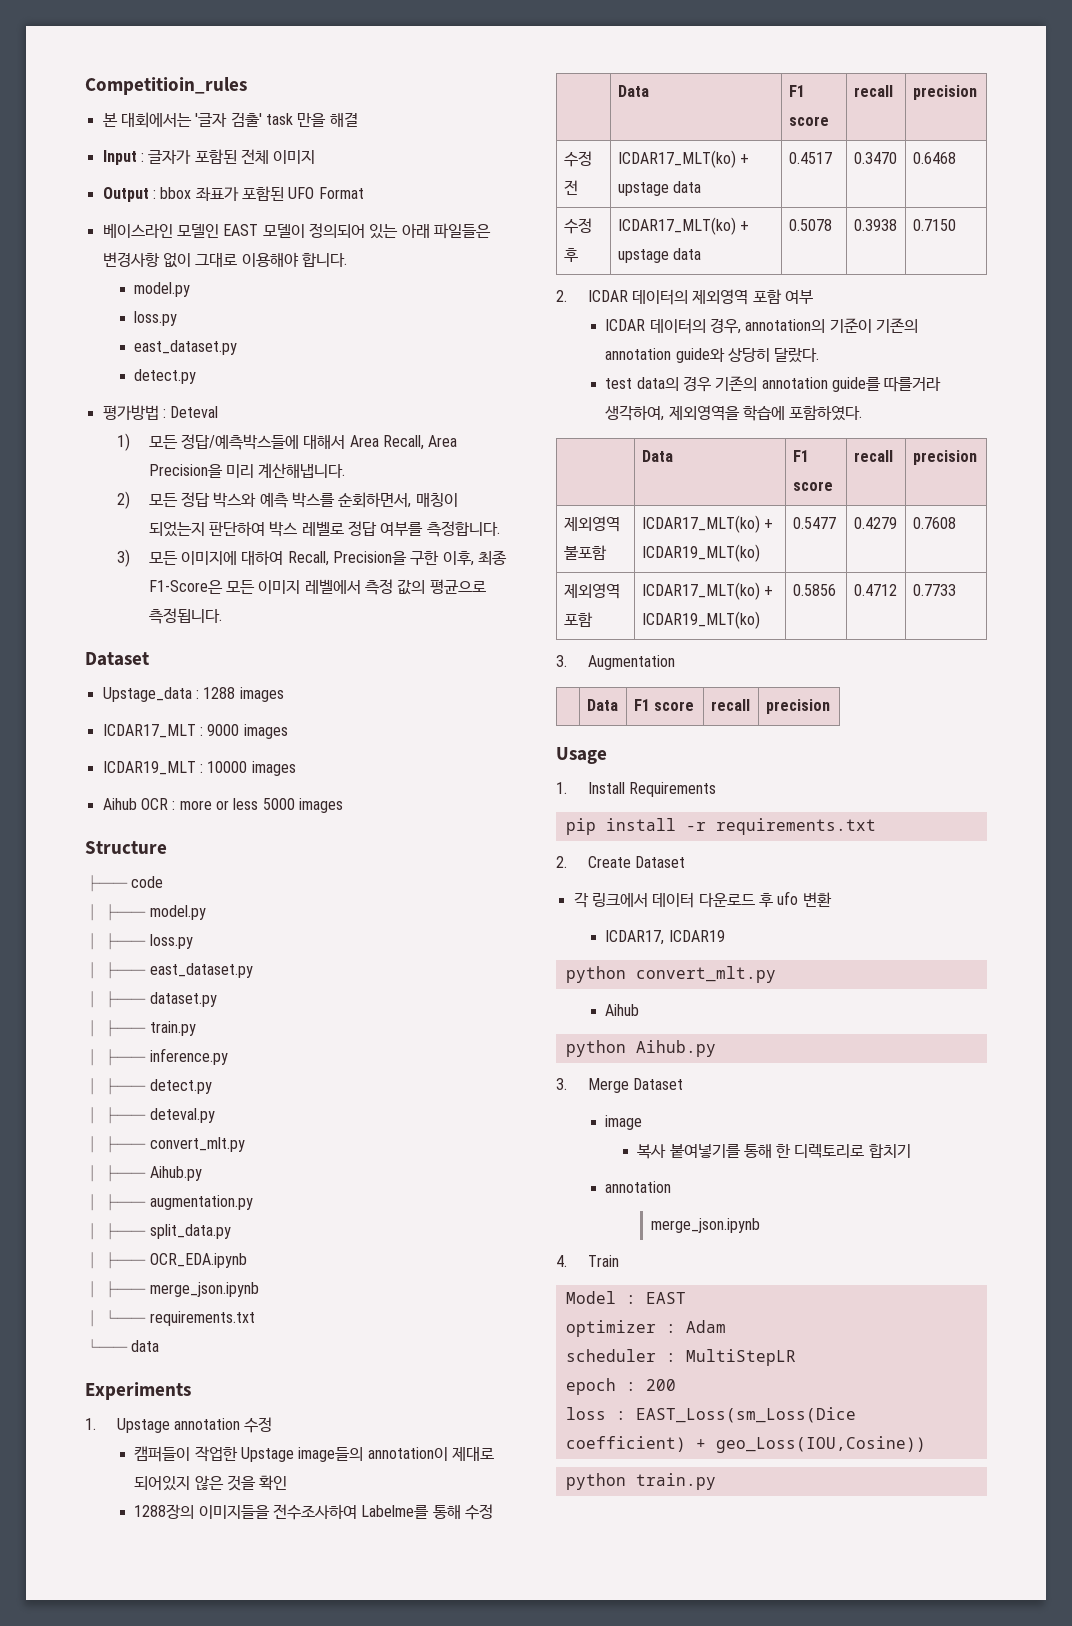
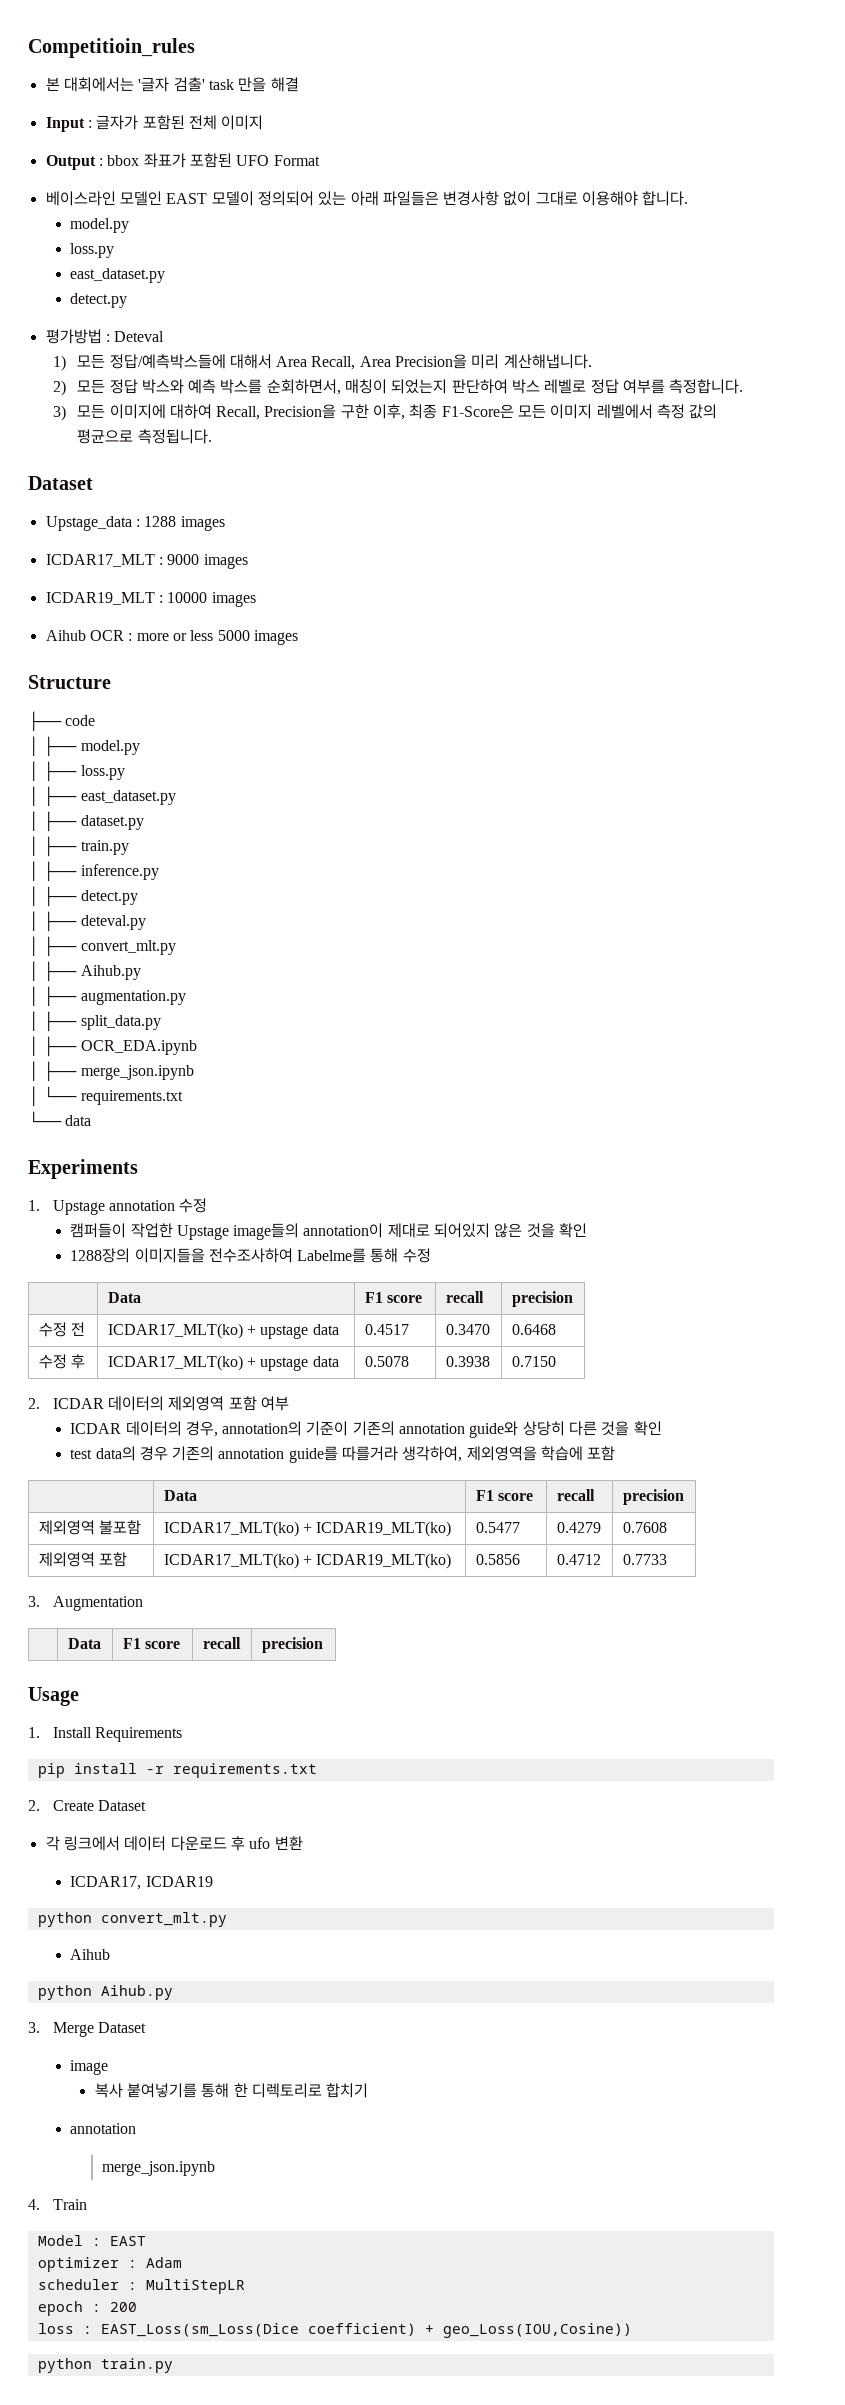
- ICDAR 데이터의 경우, annotation의 기준이 기존의 annotation guide와 상당히 달랐다.
+ ICDAR 데이터의 경우, annotation의 기준이 기존의 annotation guide와 상당히 다른 것을 확인
- test data의 경우 기존의 annotation guide를 따를거라 생각하여, 제외영역을 학습에 포함하였다.
+ test data의 경우 기존의 annotation guide를 따를거라 생각하여, 제외영역을 학습에 포함

